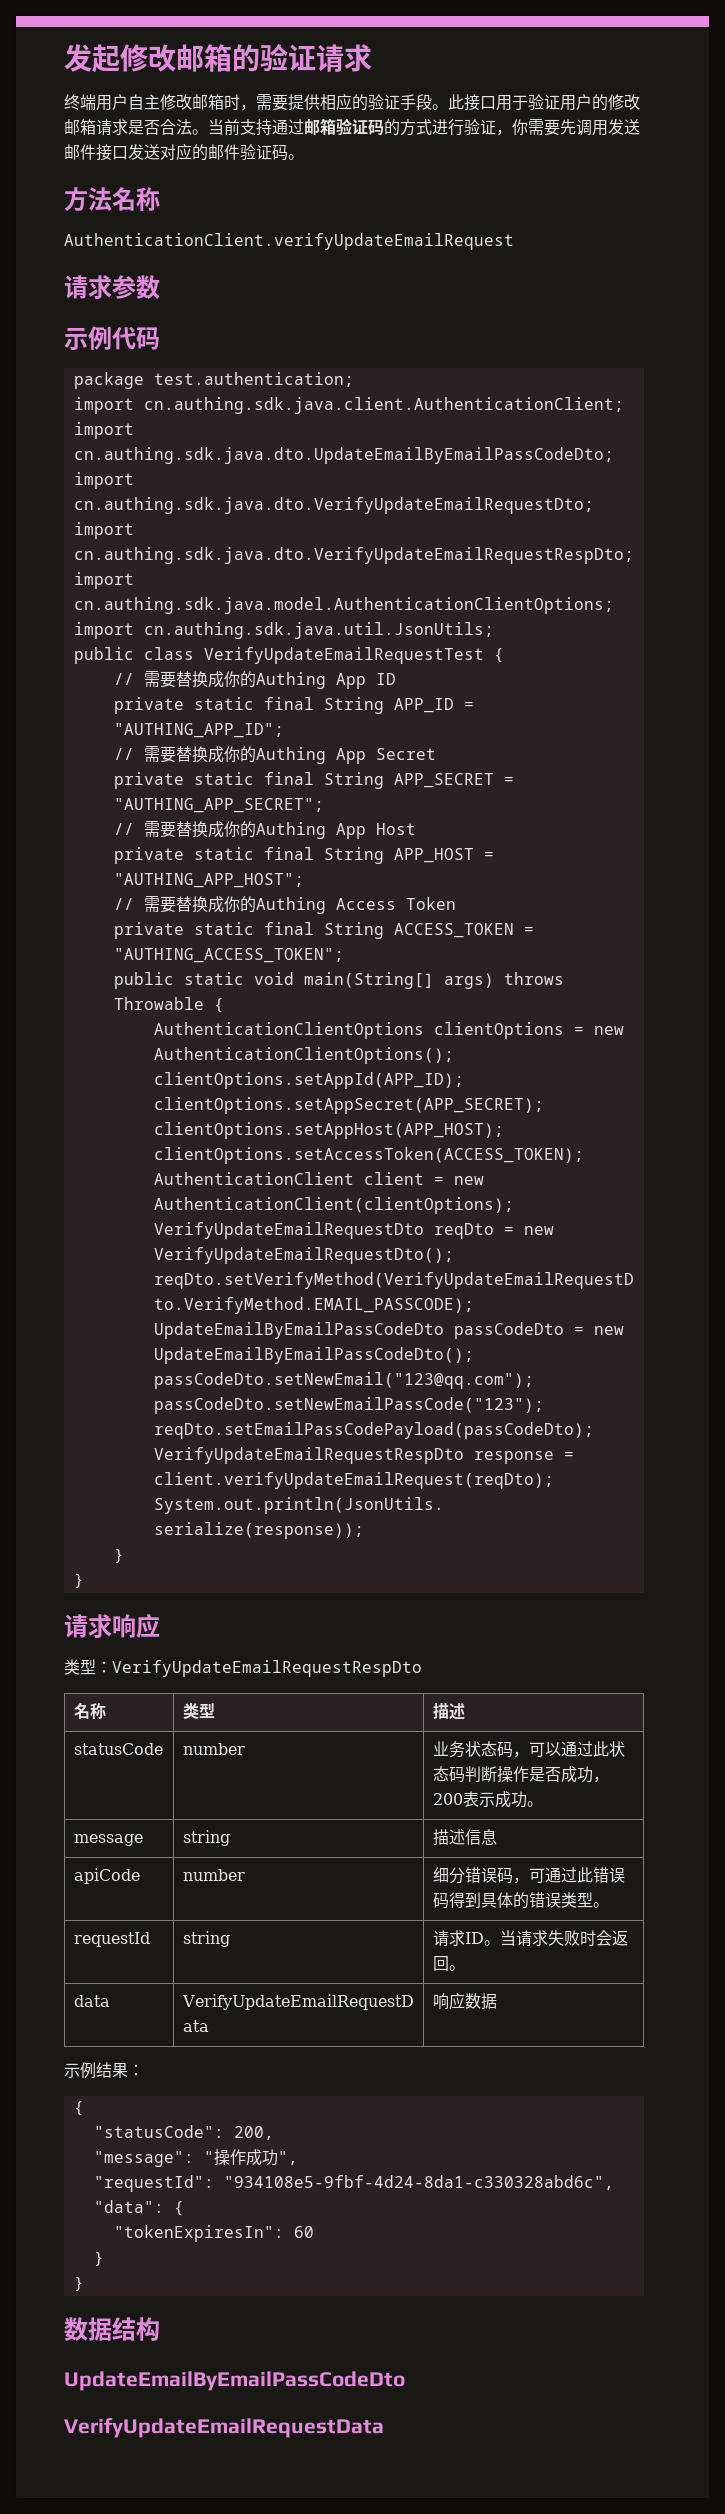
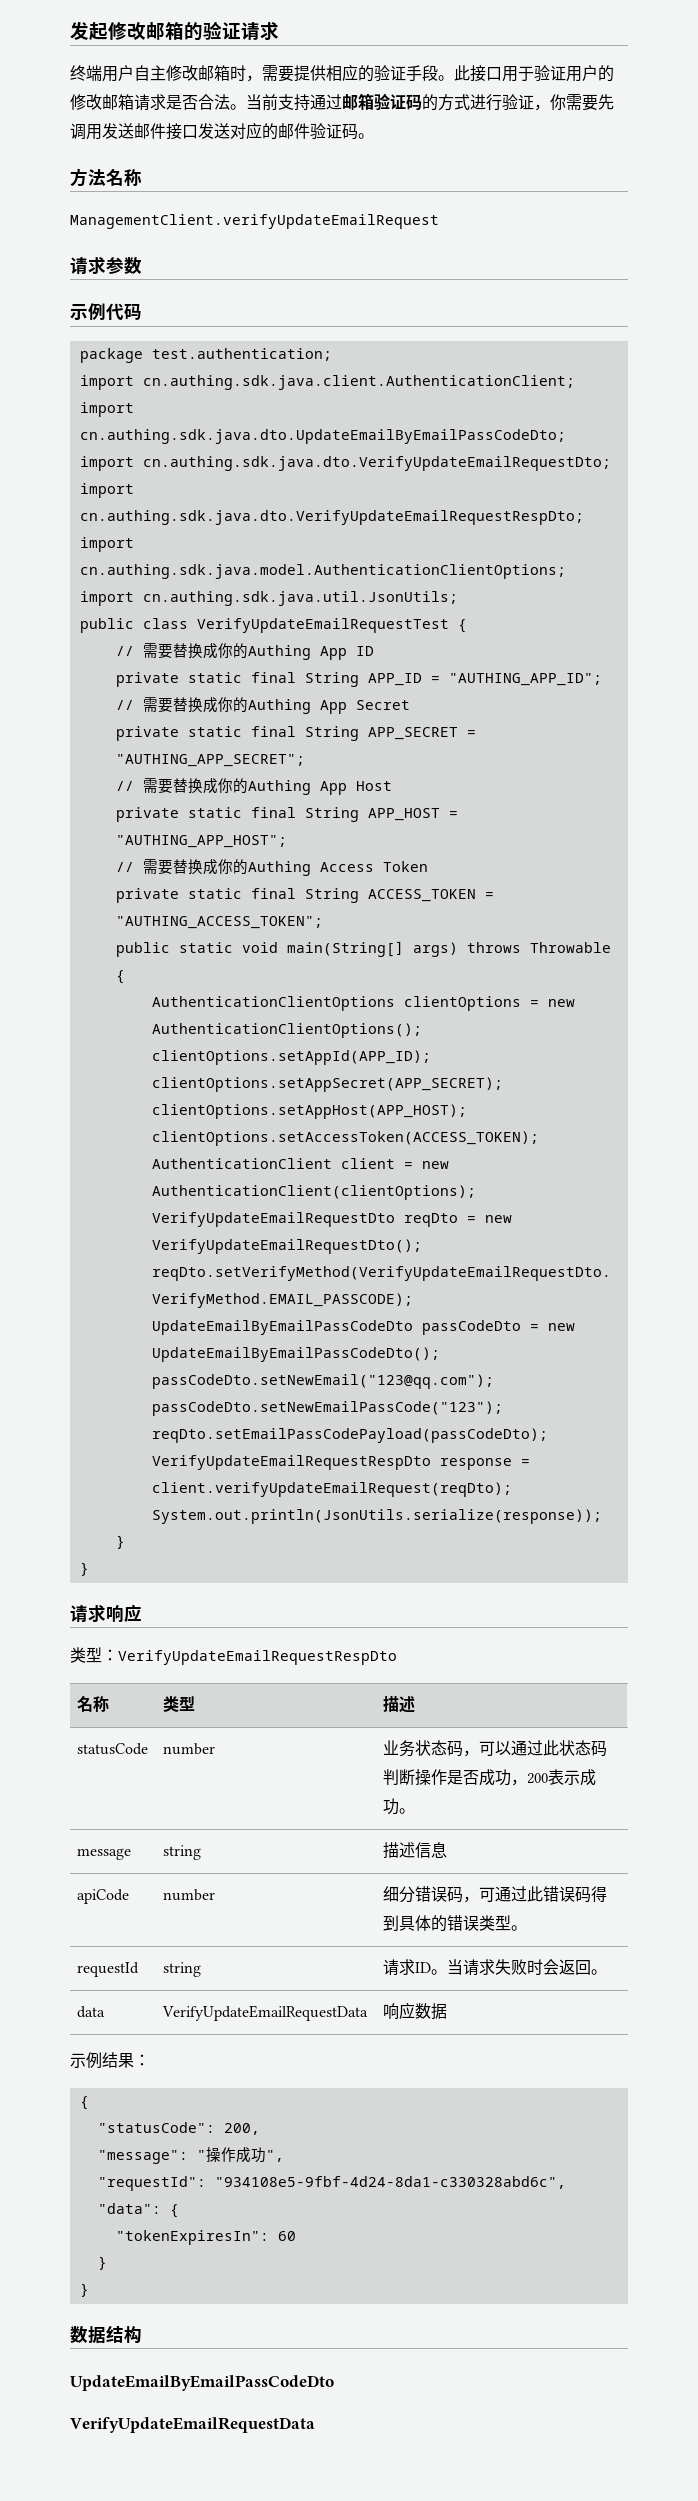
- AuthenticationClient.verifyUpdateEmailRequest
+ ManagementClient.verifyUpdateEmailRequest

